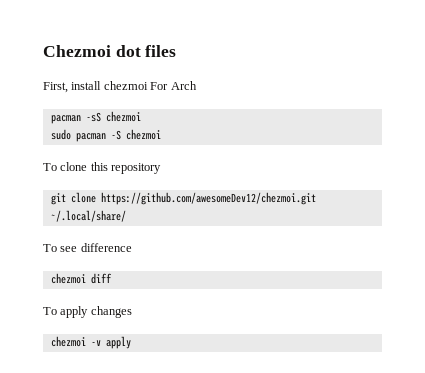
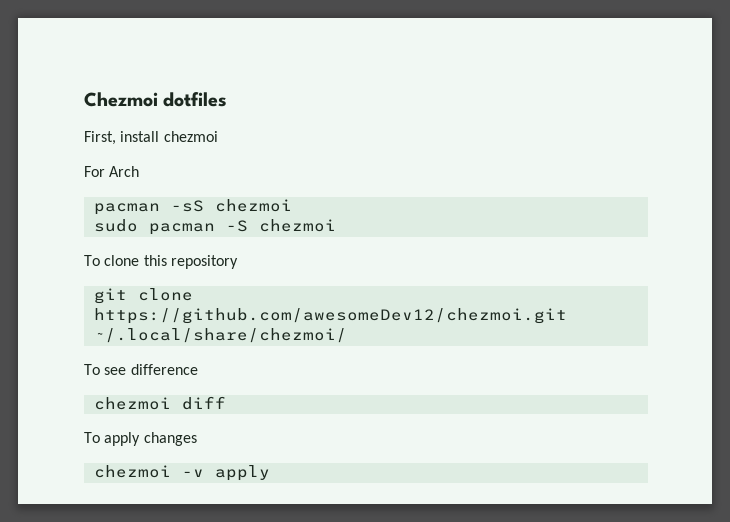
- Chezmoi dot files
+ Chezmoi dotfiles
- First, install chezmoi For Arch
+ First, install chezmoi
+ For Arch
- git clone https://github.com/awesomeDev12/chezmoi.git ~/.local/share/
+ git clone https://github.com/awesomeDev12/chezmoi.git ~/.local/share/chezmoi/

